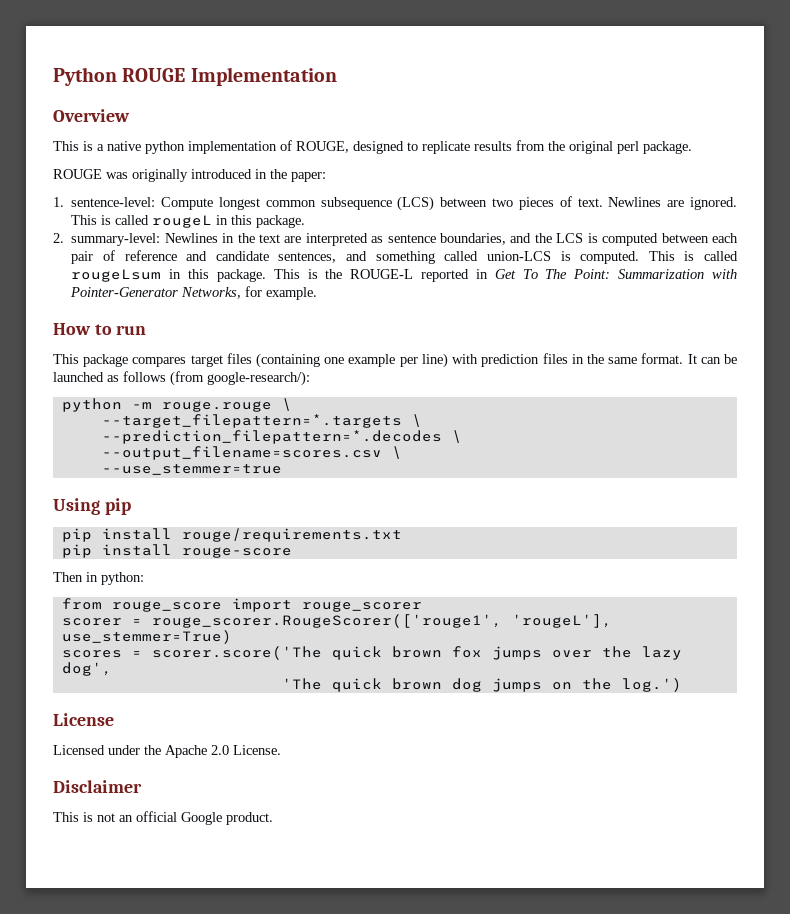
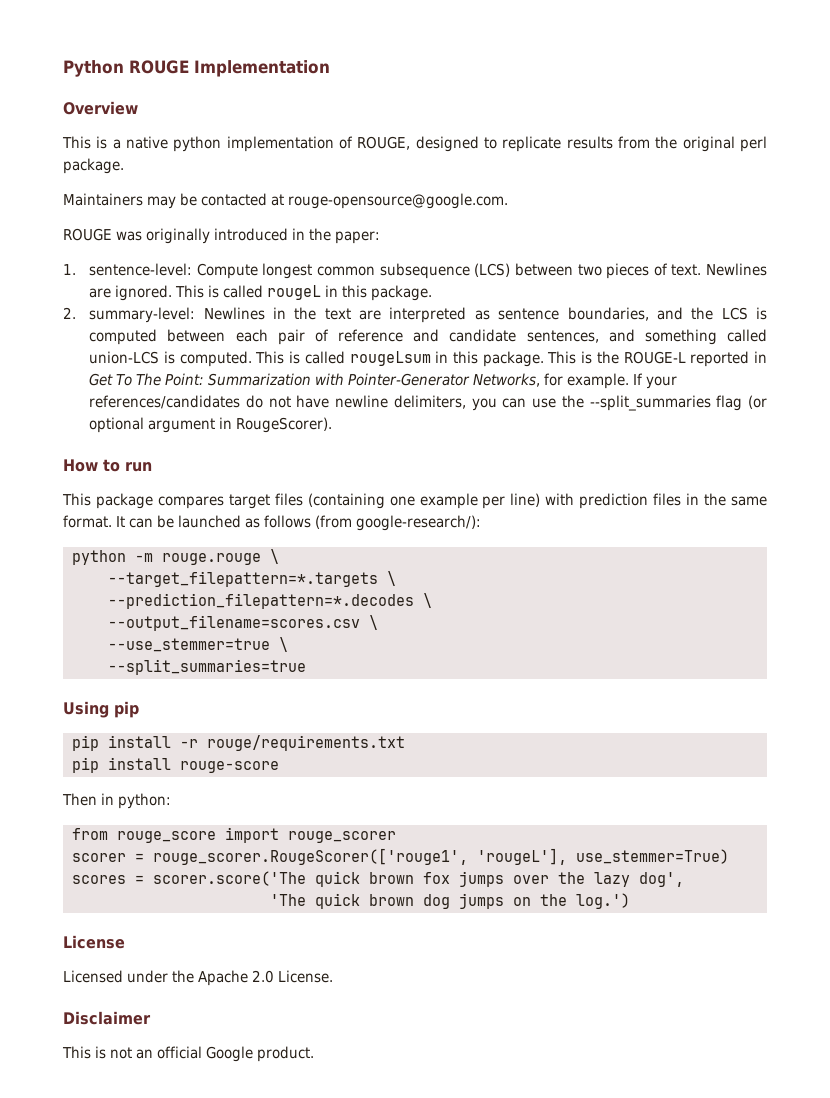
+ Maintainers may be contacted at rouge-opensource@google.com.
+ If your references/candidates do not have newline delimiters, you can use the --split_summaries flag (or optional argument in RougeScorer).
- --use_stemmer=true
+ --use_stemmer=true \
+ --split_summaries=true
- pip install rouge/requirements.txt
+ pip install -r rouge/requirements.txt

